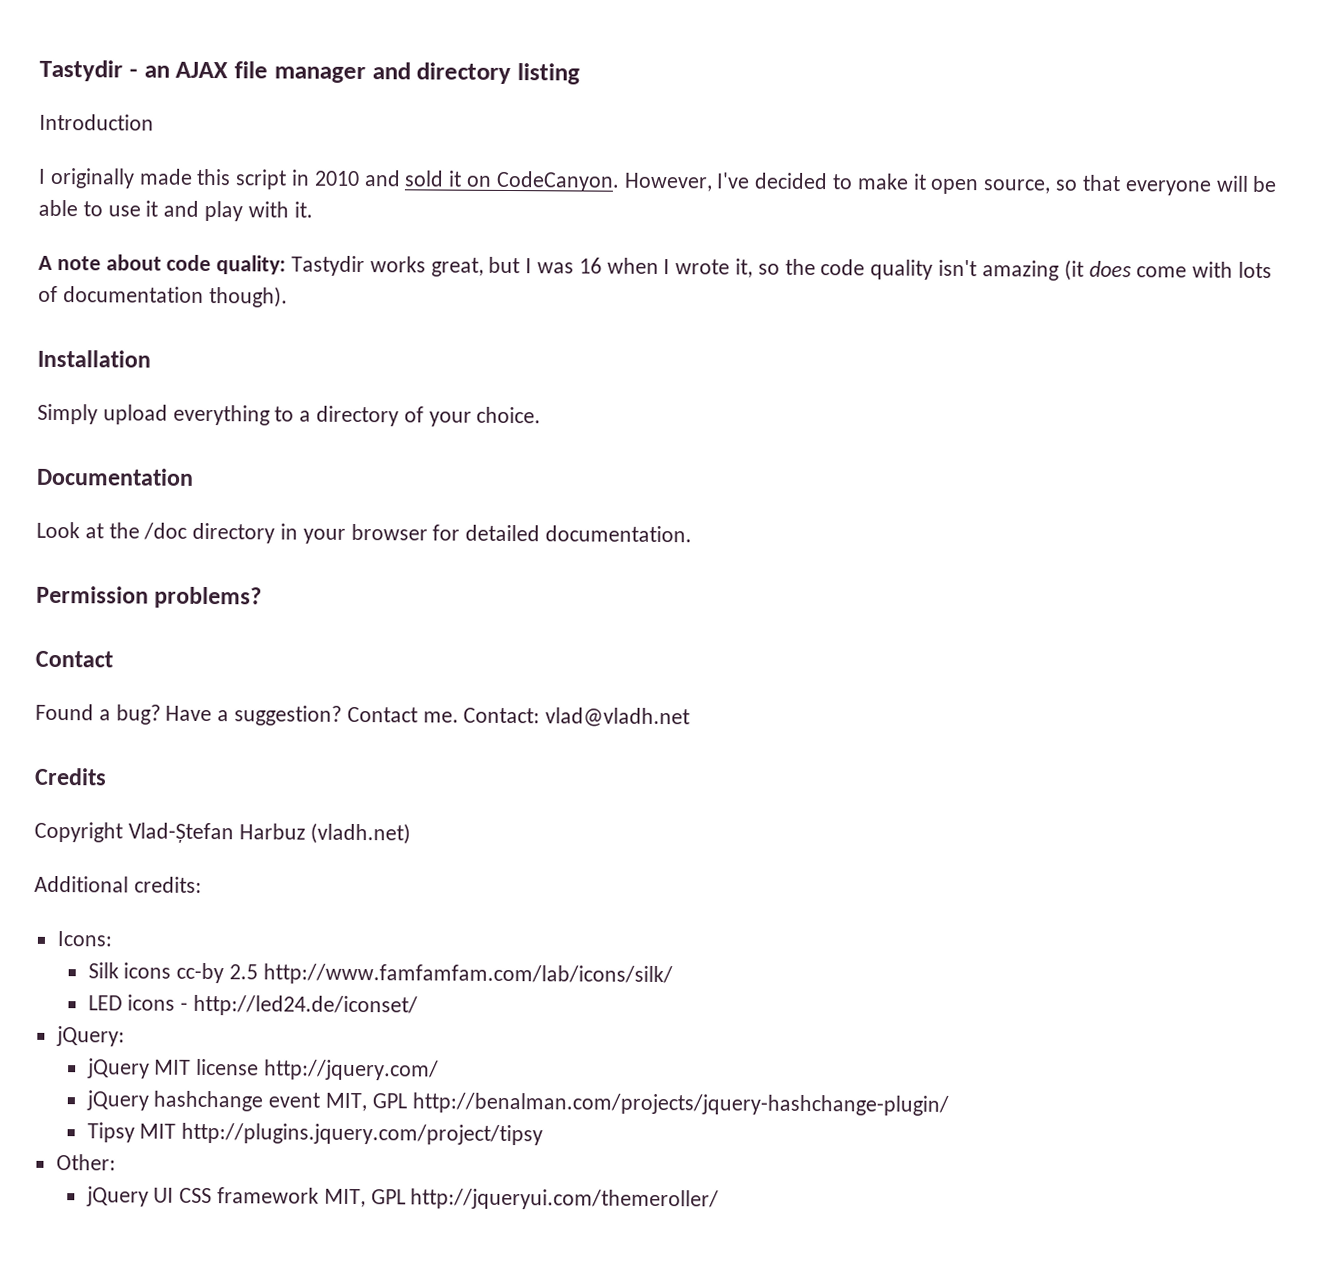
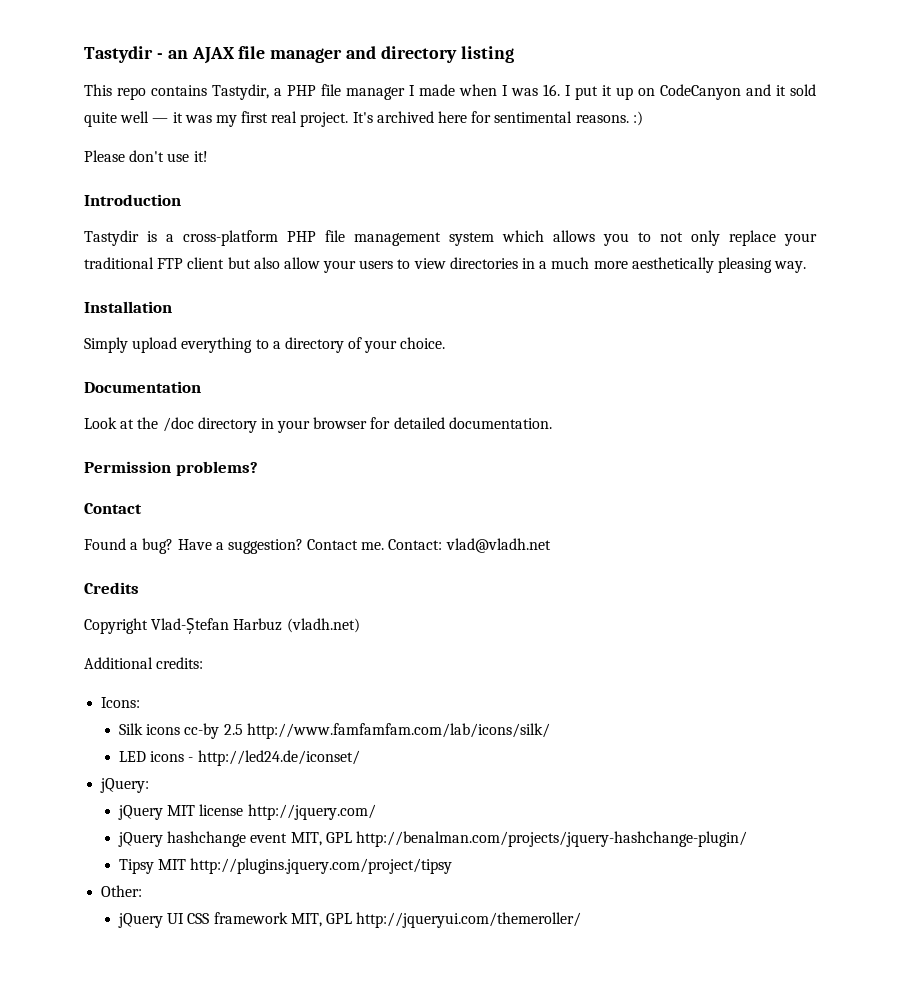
+ This repo contains Tastydir, a PHP file manager I made when I was 16. I put it up on CodeCanyon and it sold quite well — it was my first real project. It's archived here for sentimental reasons. :)
+ Please don't use it!
  Introduction
- I originally made this script in 2010 and sold it on CodeCanyon. However, I've decided to make it open source, so that everyone will be able to use it and play with it.
- A note about code quality: Tastydir works great, but I was 16 when I wrote it, so the code quality isn't amazing (it does come with lots of documentation though).
+ Tastydir is a cross-platform PHP file management system which allows you to not only replace your traditional FTP client but also allow your users to view directories in a much more aesthetically pleasing way.

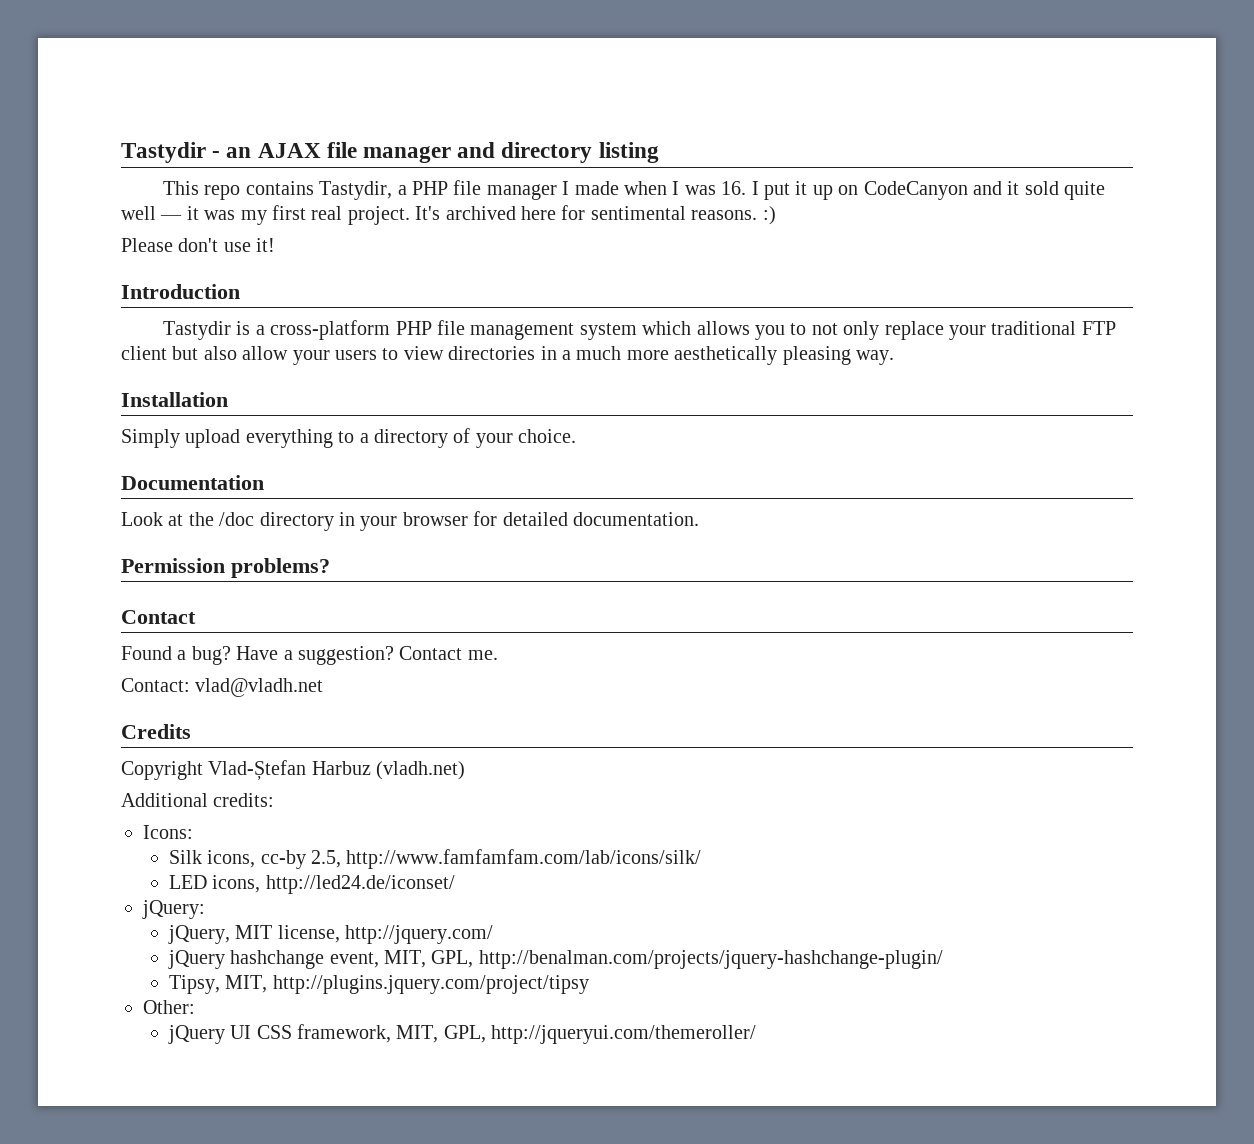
- Contact me. Contact: vlad@vladh.net
+ Contact me.
+ Contact: vlad@vladh.net
- Silk icons cc-by 2.5 http://www.famfamfam.com/lab/icons/silk/
+ Silk icons, cc-by 2.5, http://www.famfamfam.com/lab/icons/silk/
- LED icons - http://led24.de/iconset/
+ LED icons, http://led24.de/iconset/
- jQuery MIT license http://jquery.com/
+ jQuery, MIT license, http://jquery.com/
- jQuery hashchange event MIT, GPL http://benalman.com/projects/jquery-hashchange-plugin/
+ jQuery hashchange event, MIT, GPL, http://benalman.com/projects/jquery-hashchange-plugin/
- Tipsy MIT http://plugins.jquery.com/project/tipsy
+ Tipsy, MIT, http://plugins.jquery.com/project/tipsy
- jQuery UI CSS framework MIT, GPL http://jqueryui.com/themeroller/
+ jQuery UI CSS framework, MIT, GPL, http://jqueryui.com/themeroller/

